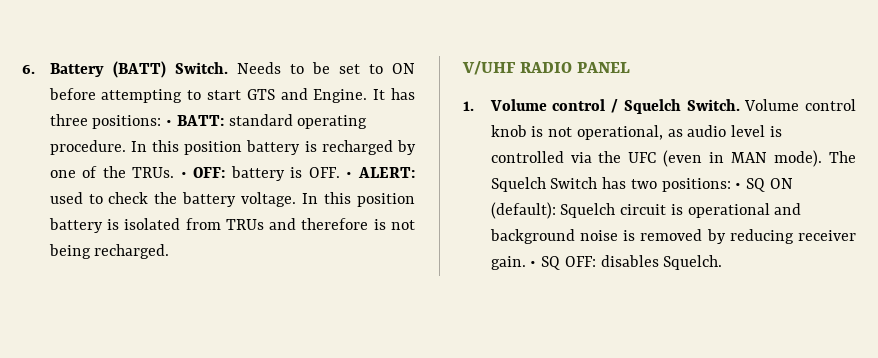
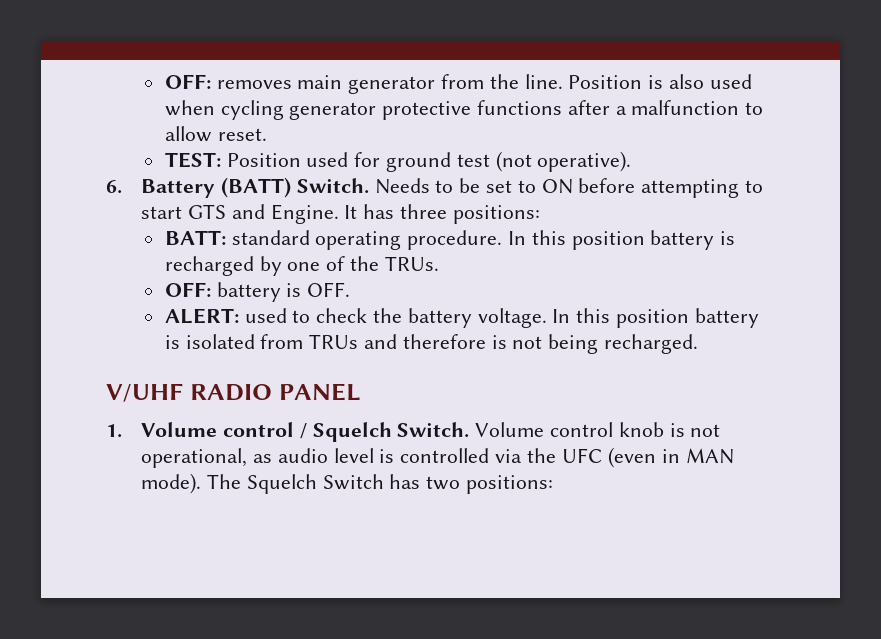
+ OFF: removes main generator from the line. Position is also used when cycling generator protective functions after a malfunction to allow reset.
+ TEST: Position used for ground test (not operative).
- It has three positions: • BATT: standard operating procedure.
+ It has three positions:
+ BATT: standard operating procedure.
- In this position battery is recharged by one of the TRUs. • OFF: battery is OFF. • ALERT: used to check the battery voltage.
+ In this position battery is recharged by one of the TRUs.
+ OFF: battery is OFF.
+ ALERT: used to check the battery voltage.
- The Squelch Switch has two positions: • SQ ON (default): Squelch circuit is operational and background noise is removed by reducing receiver gain. • SQ OFF: disables Squelch.
+ The Squelch Switch has two positions:

